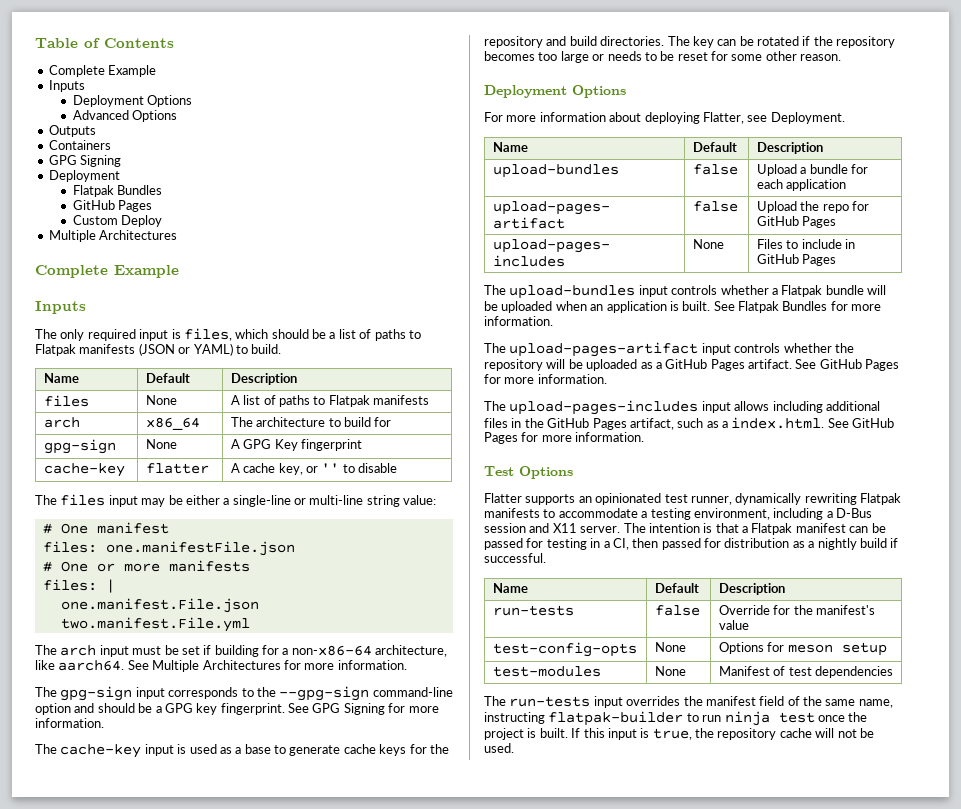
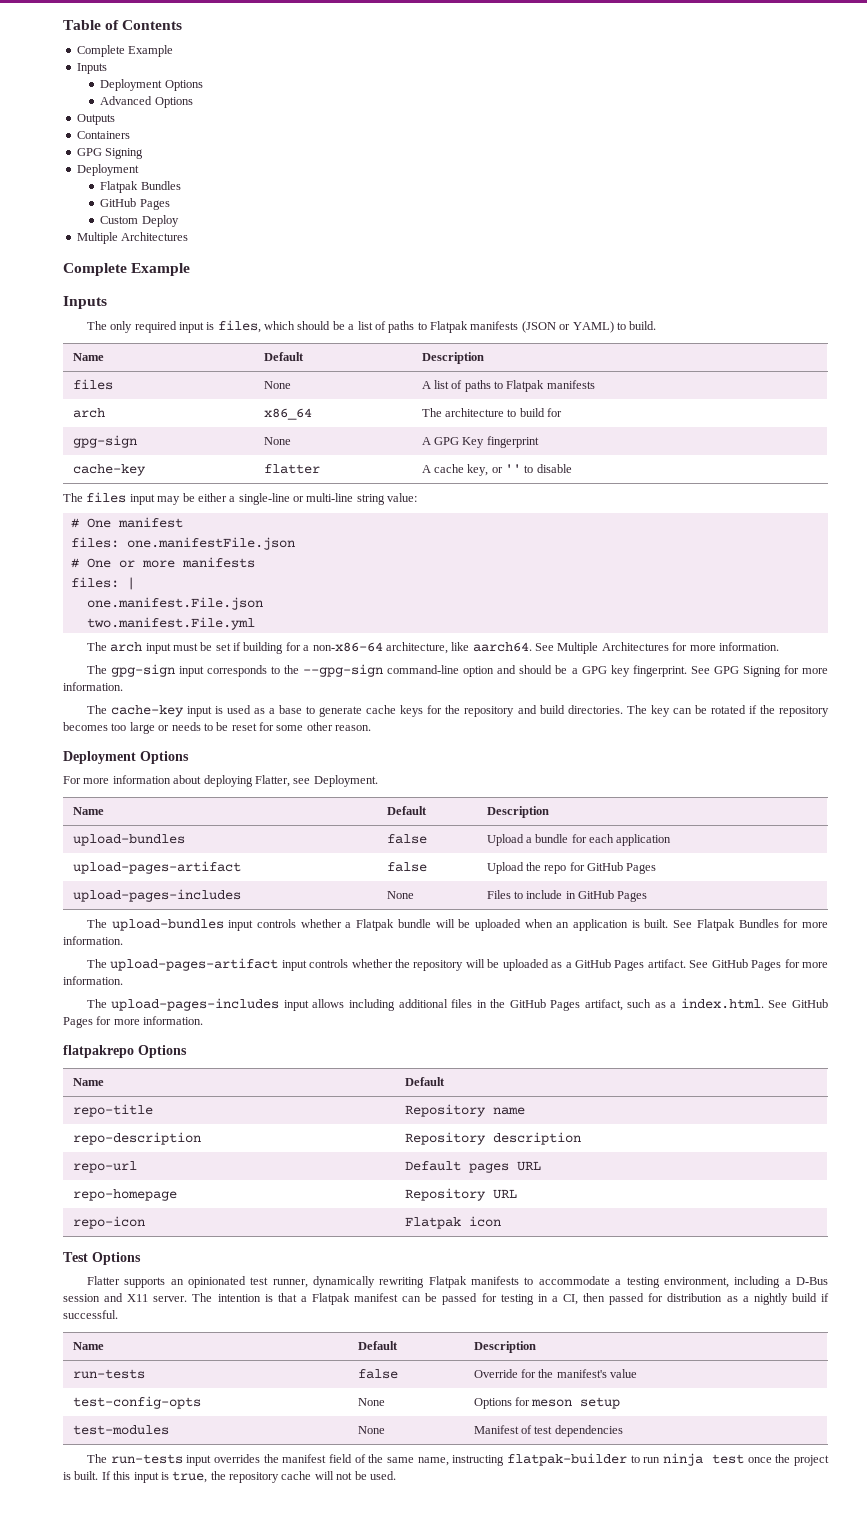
+ flatpakrepo Options
+ Name | Default
+ repo-title | Repository name
+ repo-description | Repository description
+ repo-url | Default pages URL
+ repo-homepage | Repository URL
+ repo-icon | Flatpak icon

